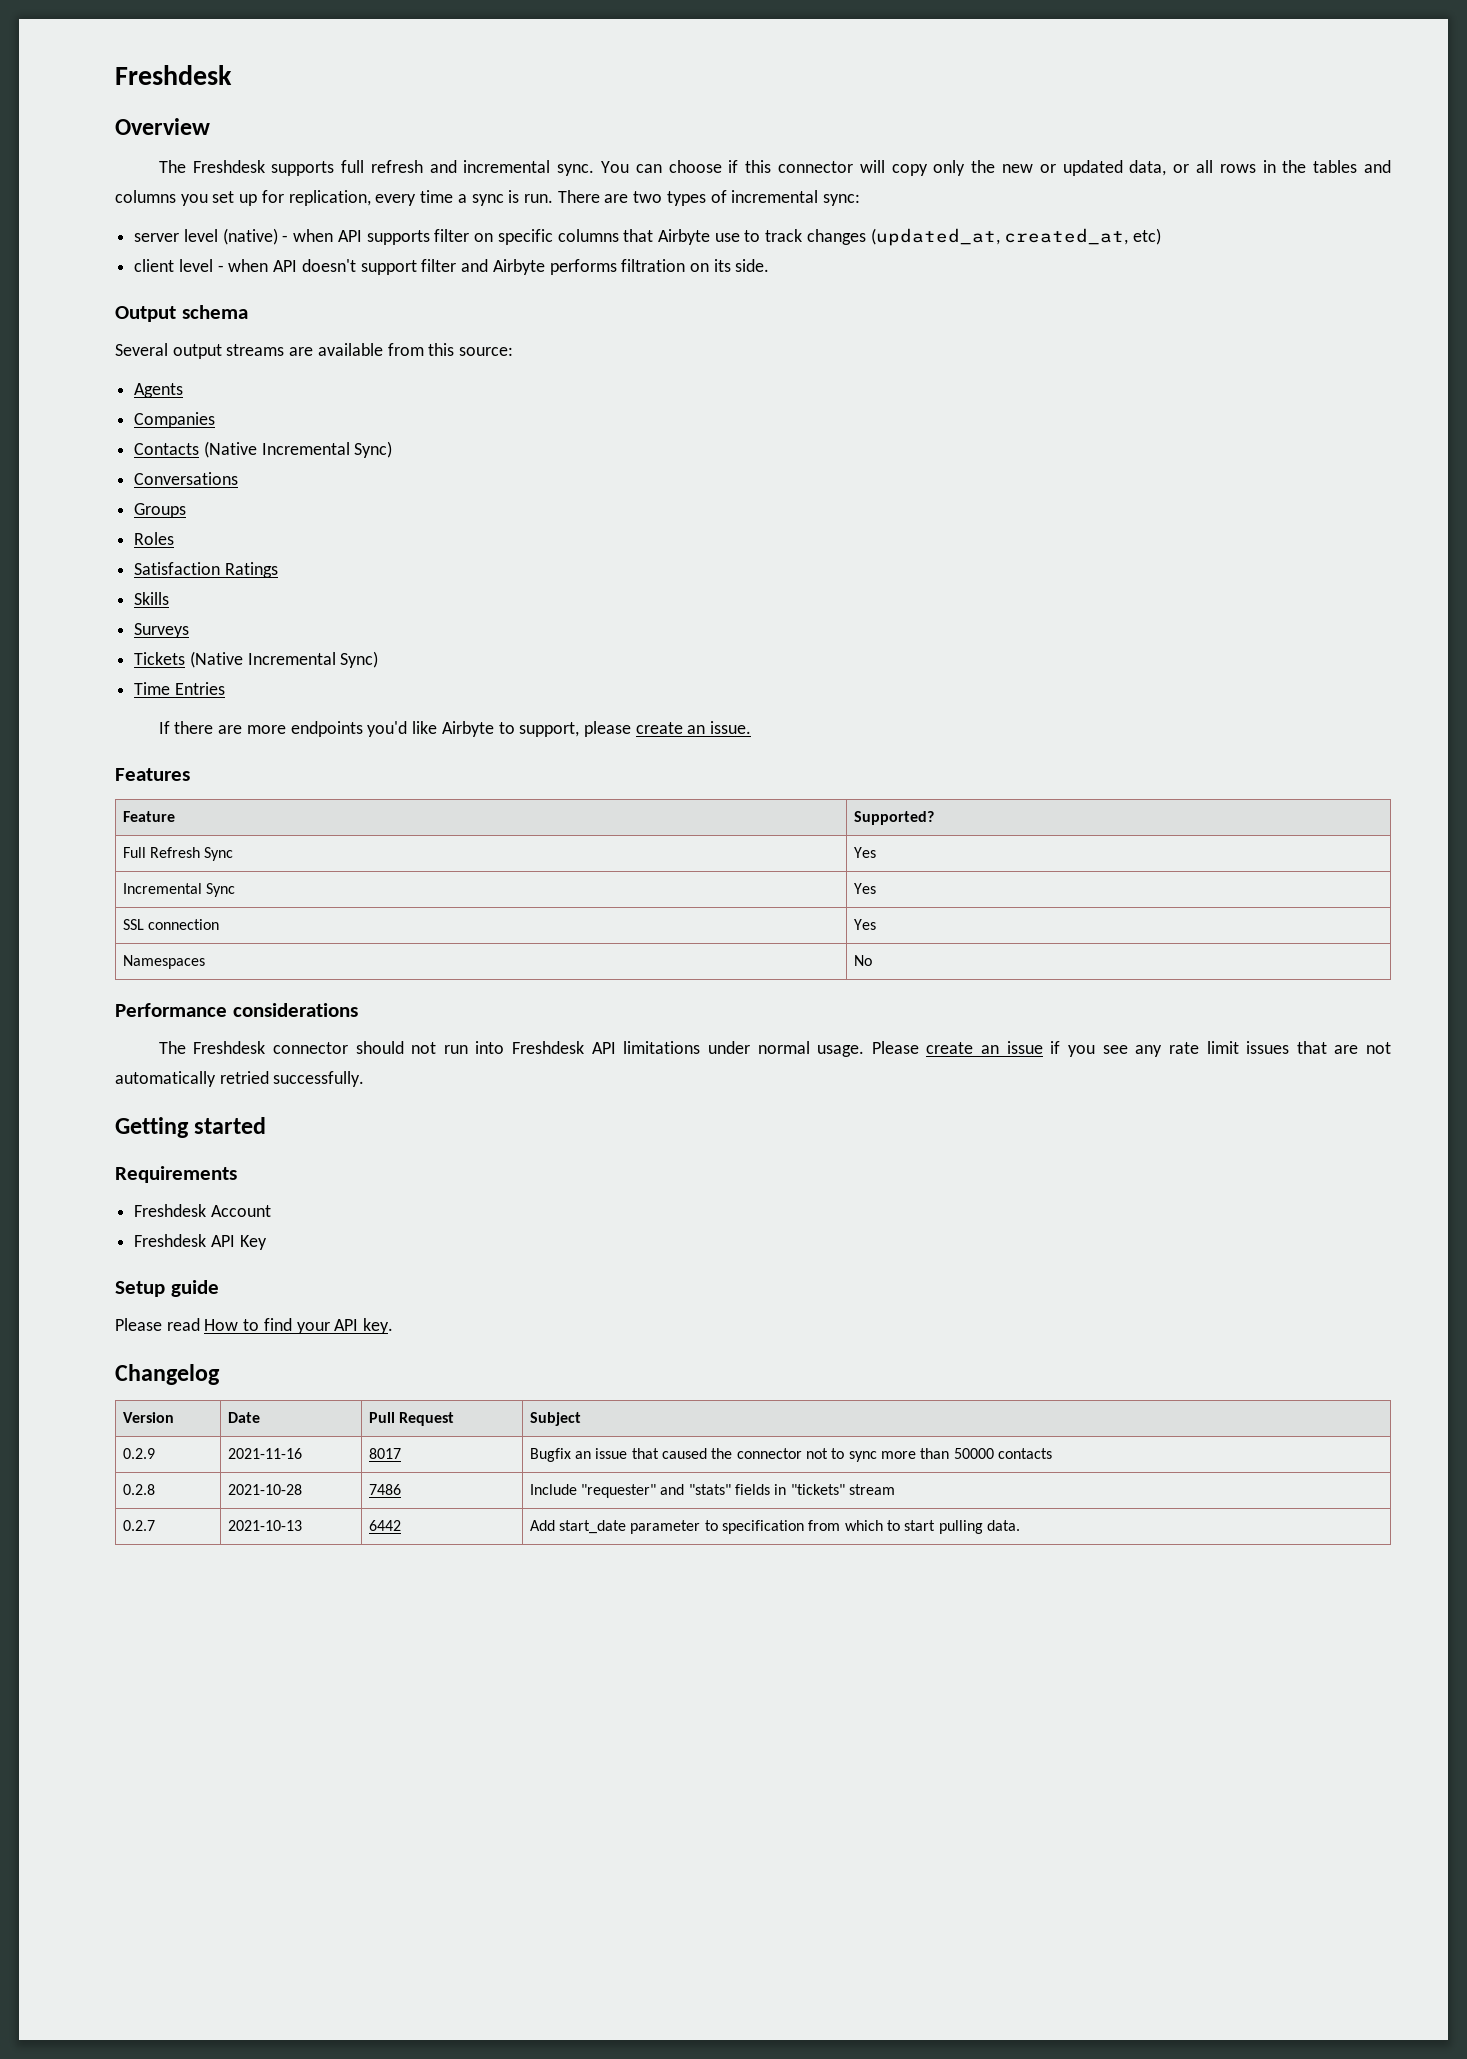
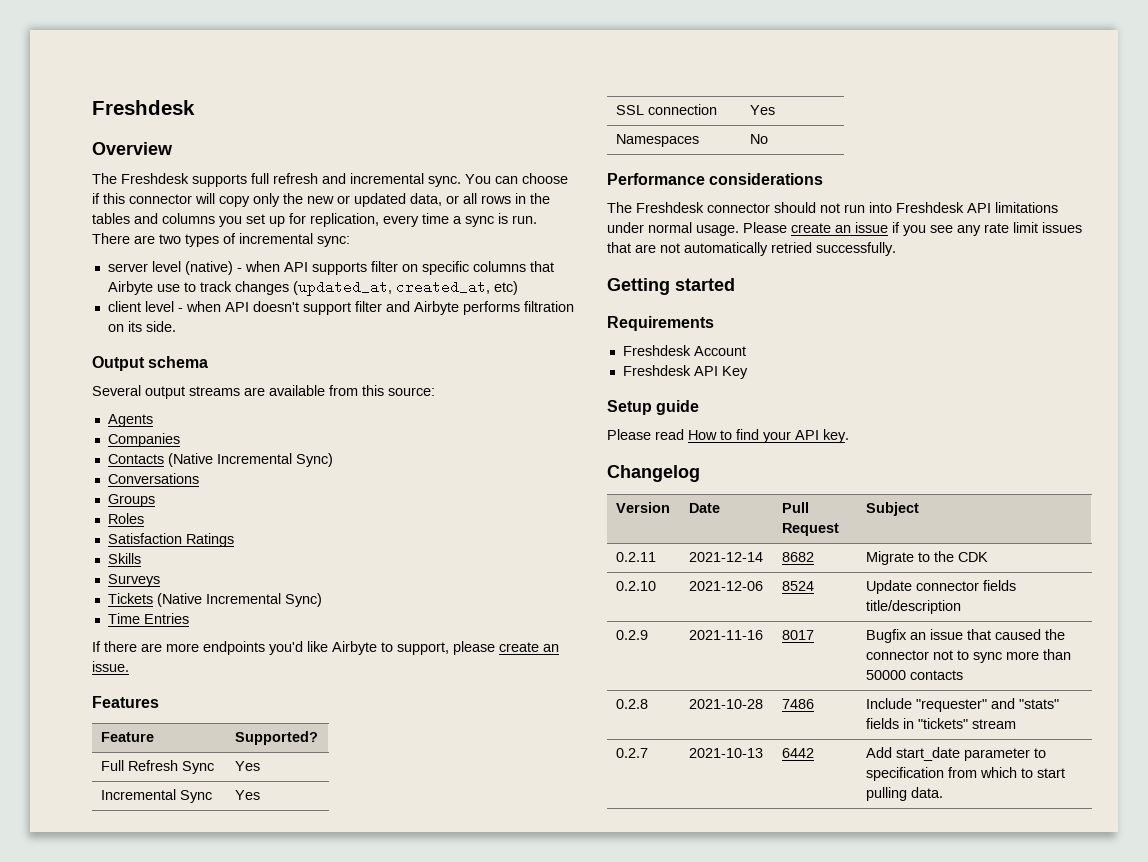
+ 0.2.11 | 2021-12-14 | 8682 | Migrate to the CDK
+ 0.2.10 | 2021-12-06 | 8524 | Update connector fields title/description

